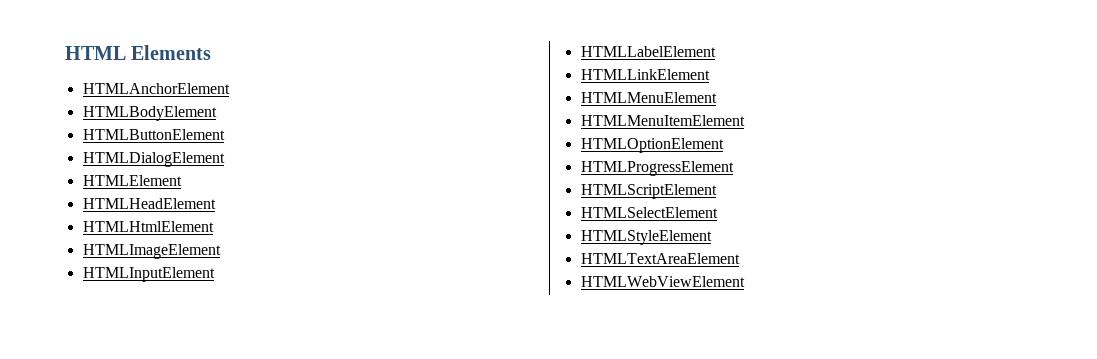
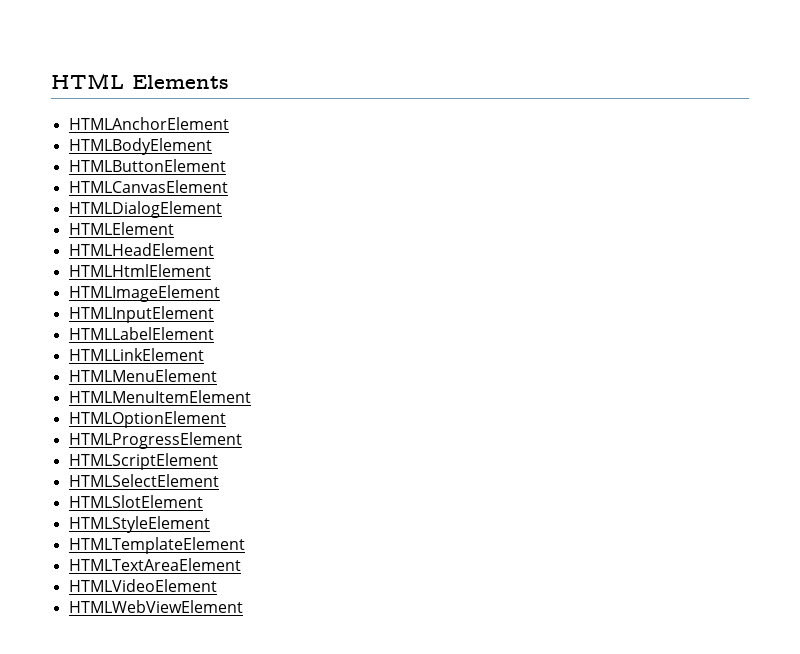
+ HTMLCanvasElement
+ HTMLSlotElement
+ HTMLTemplateElement
+ HTMLVideoElement

